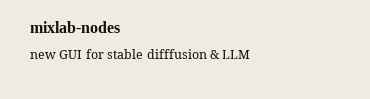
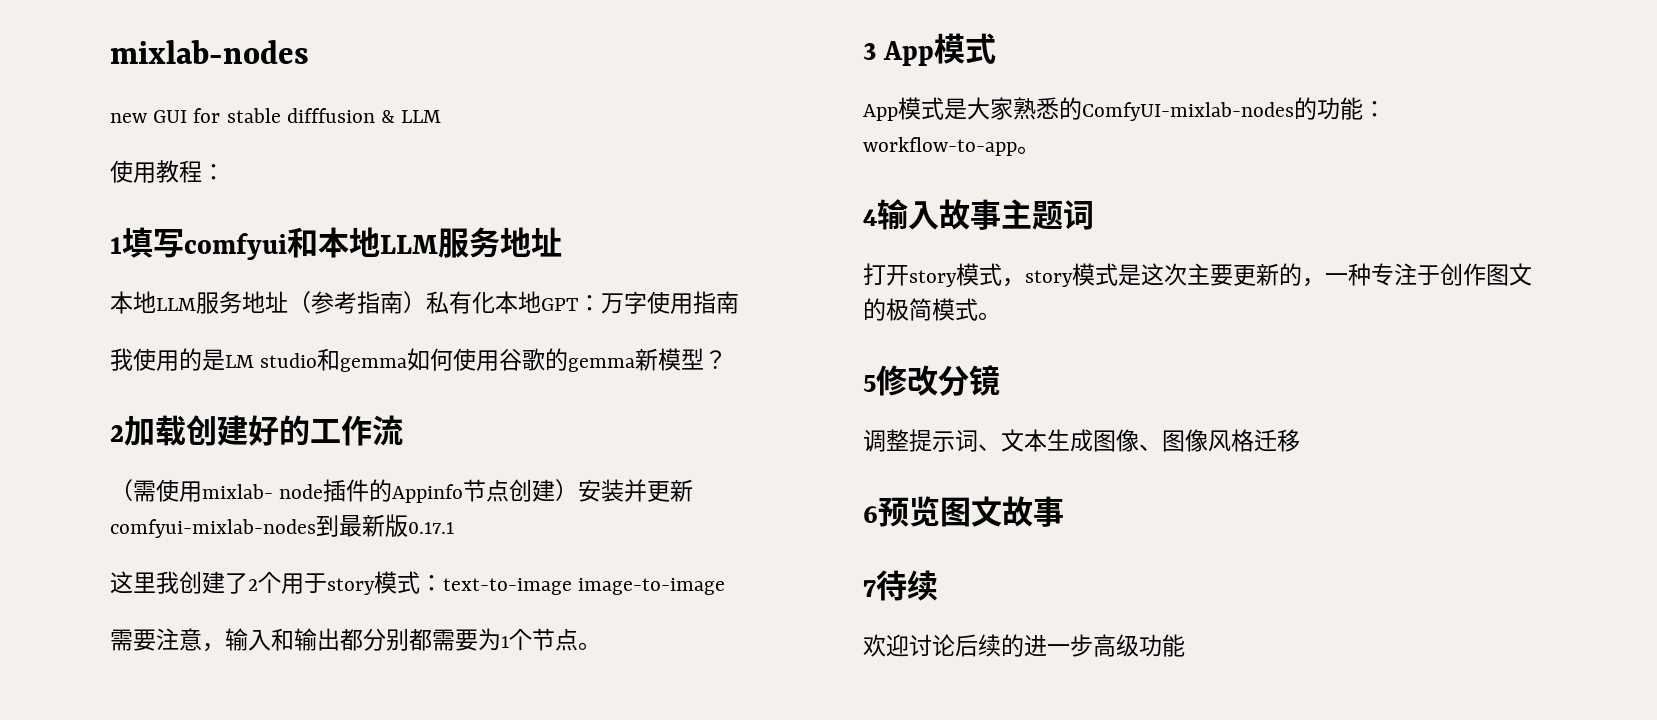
+ 使用教程：
+ 1填写comfyui和本地LLM服务地址
+ 本地LLM服务地址（参考指南）私有化本地GPT：万字使用指南
+ 我使用的是LM studio和gemma如何使用谷歌的gemma新模型？
+ 2加载创建好的工作流
+ （需使用mixlab- node插件的Appinfo节点创建）安装并更新comfyui-mixlab-nodes到最新版0.17.1
+ 这里我创建了2个用于story模式：text-to-image image-to-image
+ 需要注意，输入和输出都分别都需要为1个节点。
+ 3 App模式
+ App模式是大家熟悉的ComfyUI-mixlab-nodes的功能：workflow-to-app。
+ 4输入故事主题词
+ 打开story模式，story模式是这次主要更新的，一种专注于创作图文的极简模式。
+ 5修改分镜
+ 调整提示词、文本生成图像、图像风格迁移
+ 6预览图文故事
+ 7待续
+ 欢迎讨论后续的进一步高级功能

